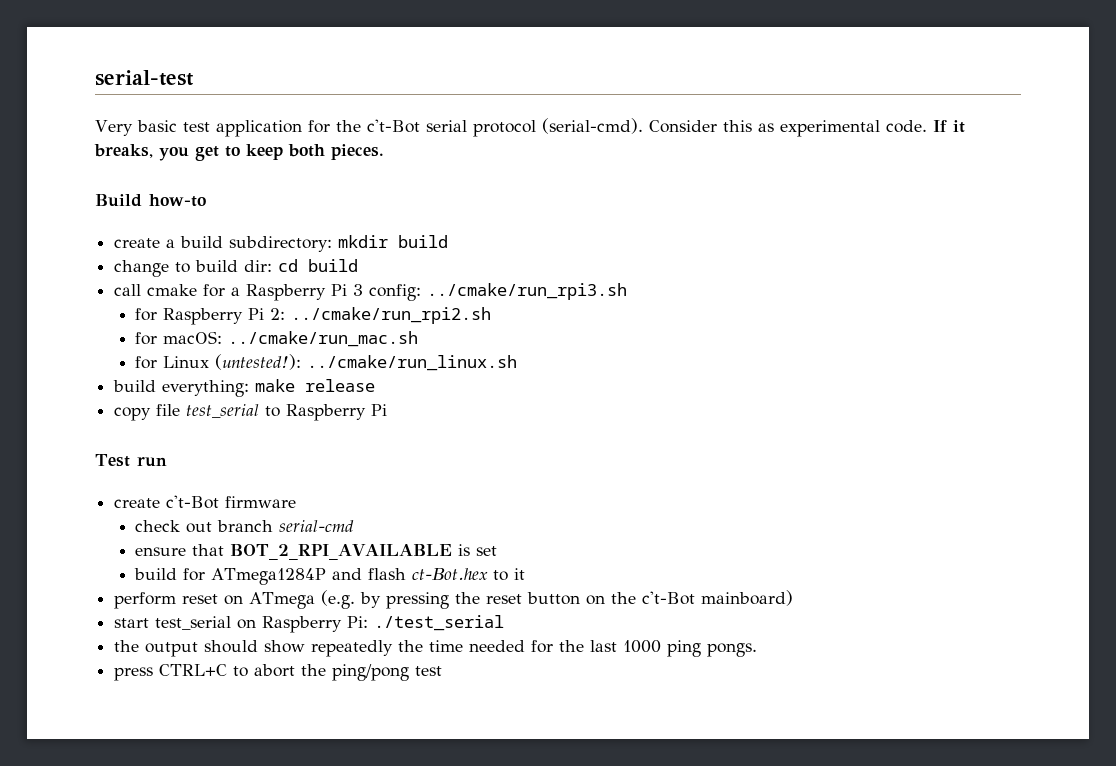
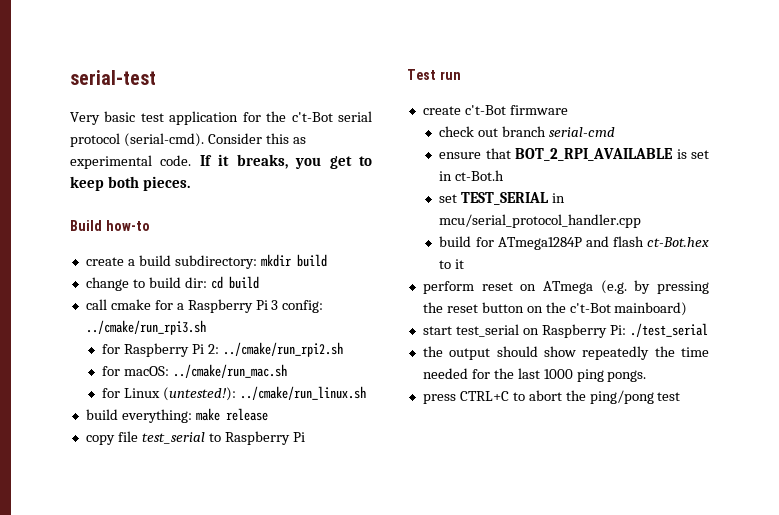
- ensure that BOT_2_RPI_AVAILABLE is set
+ ensure that BOT_2_RPI_AVAILABLE is set in ct-Bot.h
+ set TEST_SERIAL in mcu/serial_protocol_handler.cpp

